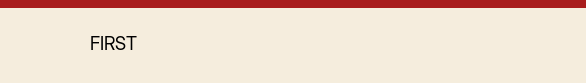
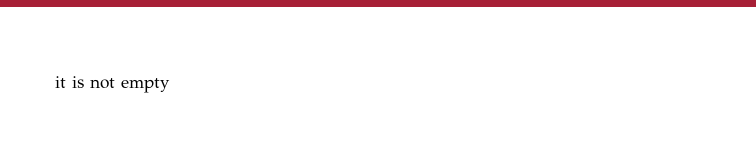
- FIRST
+ it is not empty

